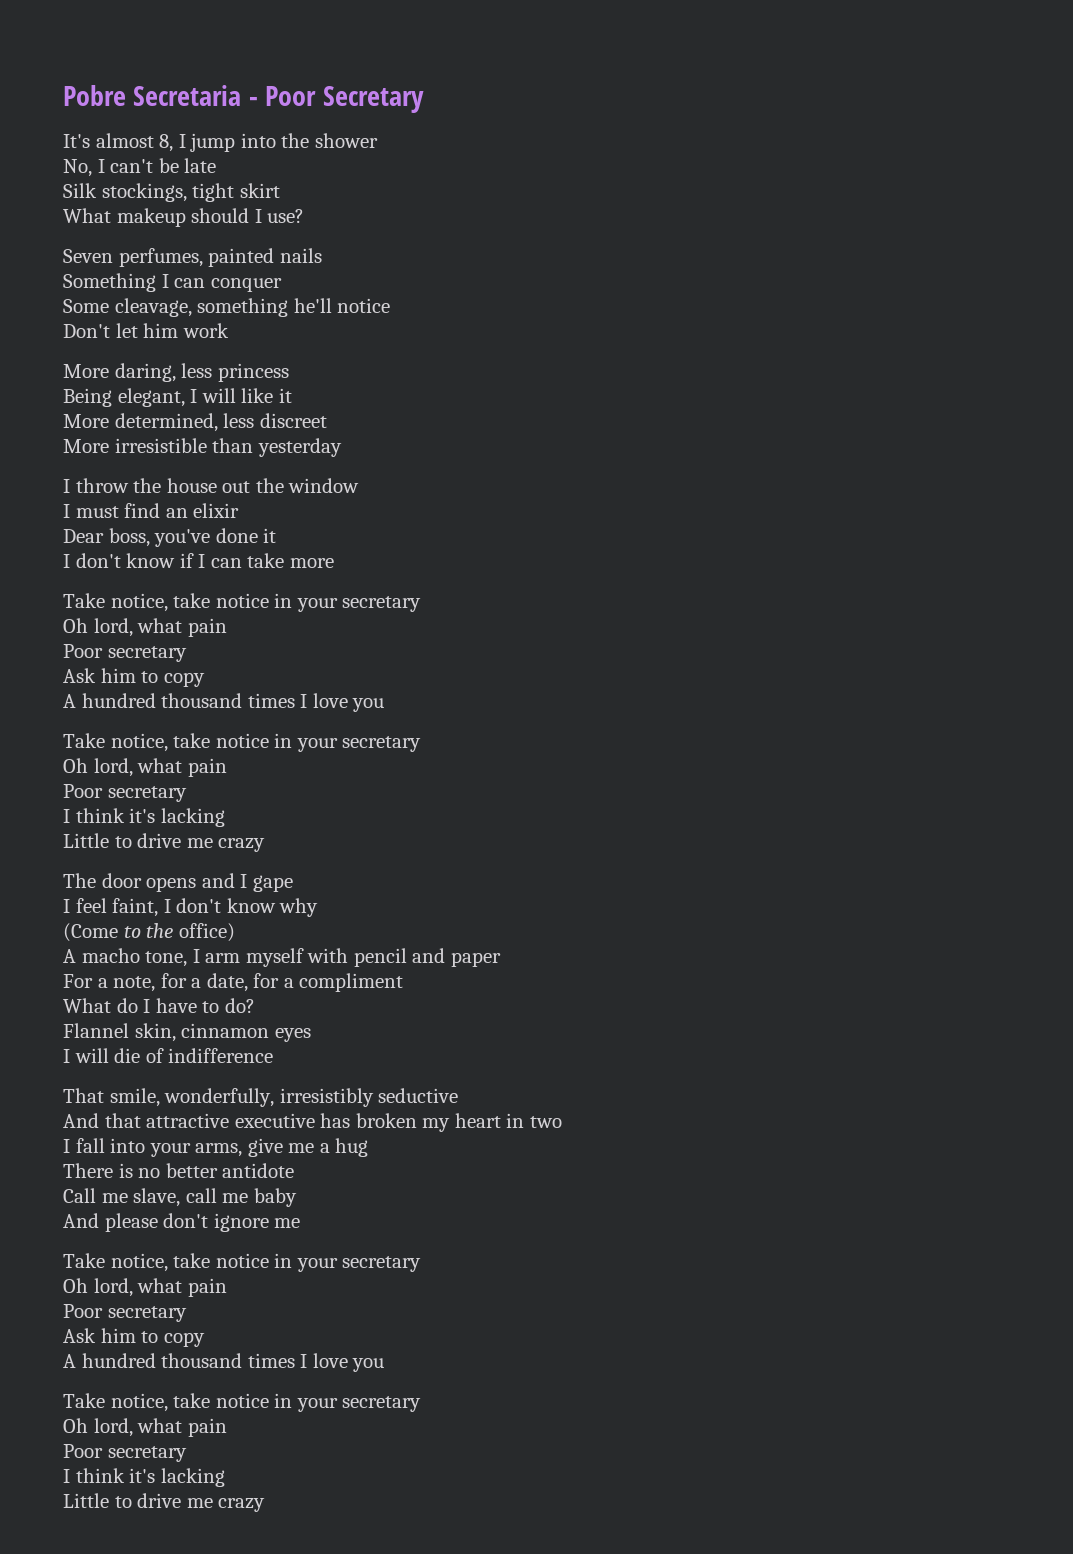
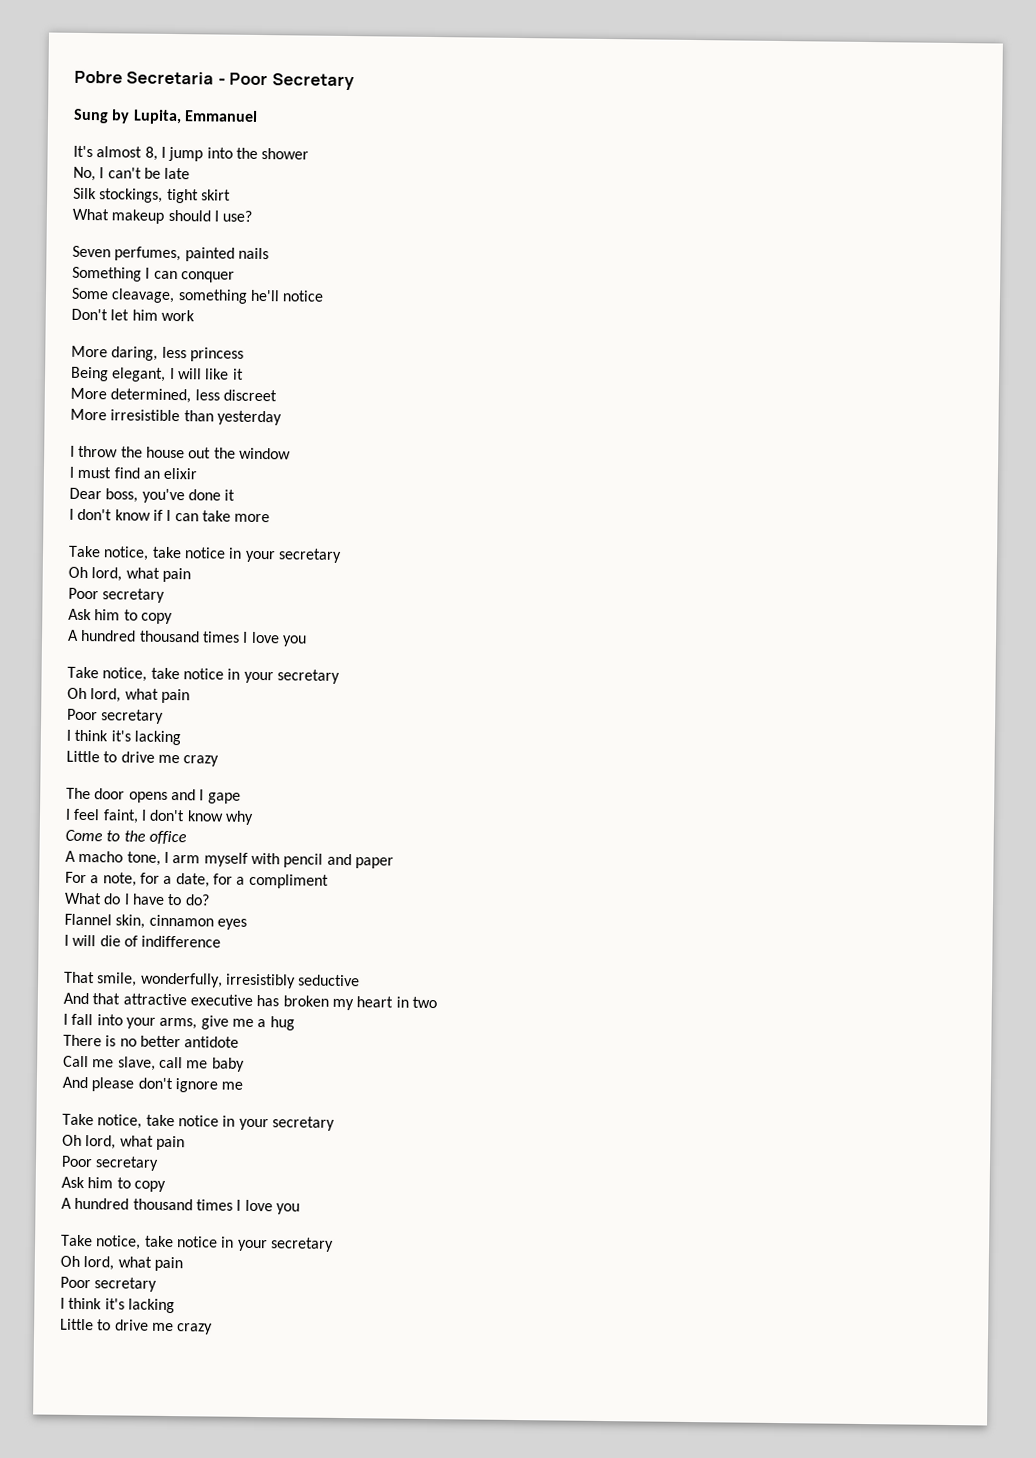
+ Sung by Lupita, Emmanuel
- (Come to the office)
+ Come to the office

